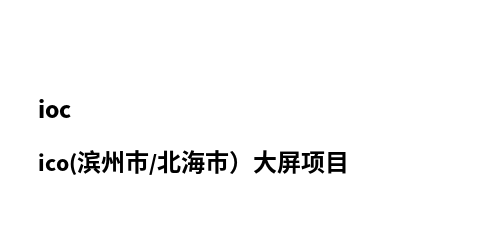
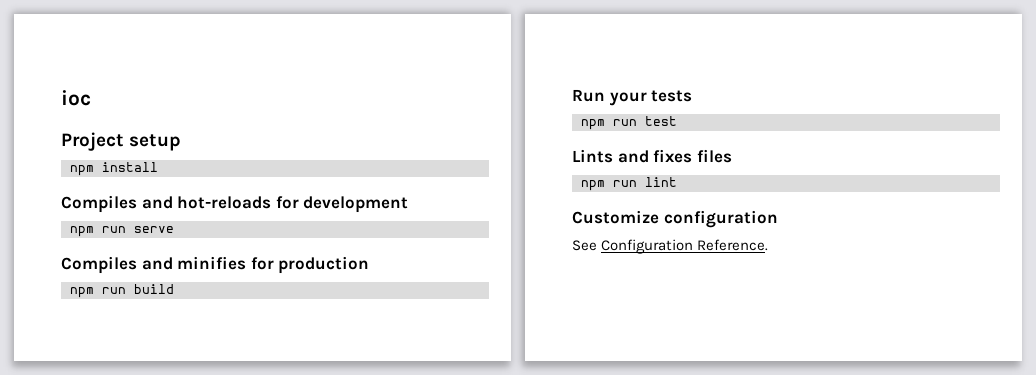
- ico(滨州市/北海市）大屏项目
+ Project setup
+ npm install
+ Compiles and hot-reloads for development
+ npm run serve
+ Compiles and minifies for production
+ npm run build
+ Run your tests
+ npm run test
+ Lints and fixes files
+ npm run lint
+ Customize configuration
+ See Configuration Reference.

